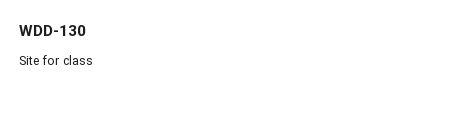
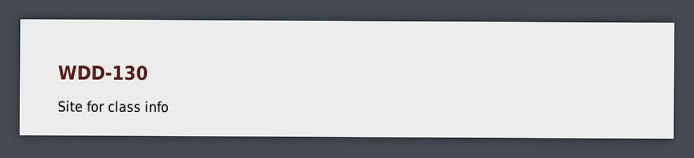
- Site for class
+ Site for class info

